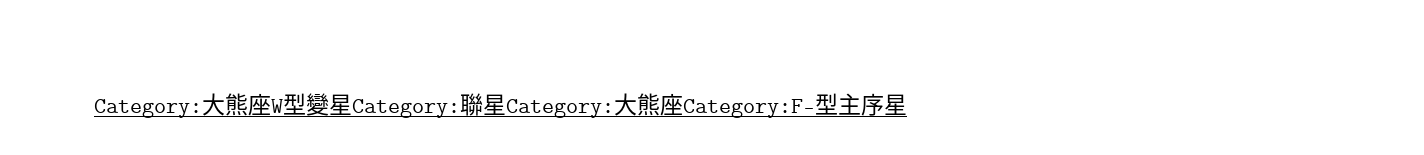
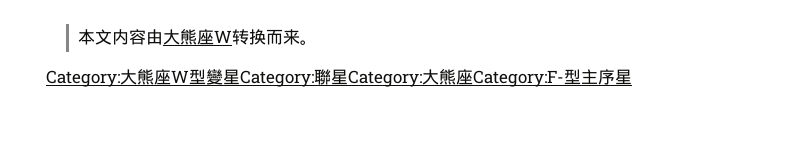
+ 本文内容由大熊座W转换而来。

